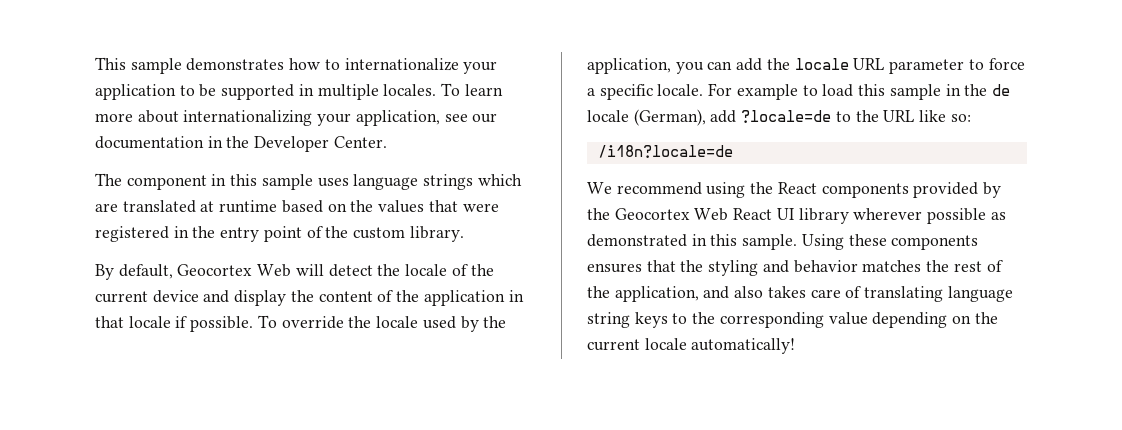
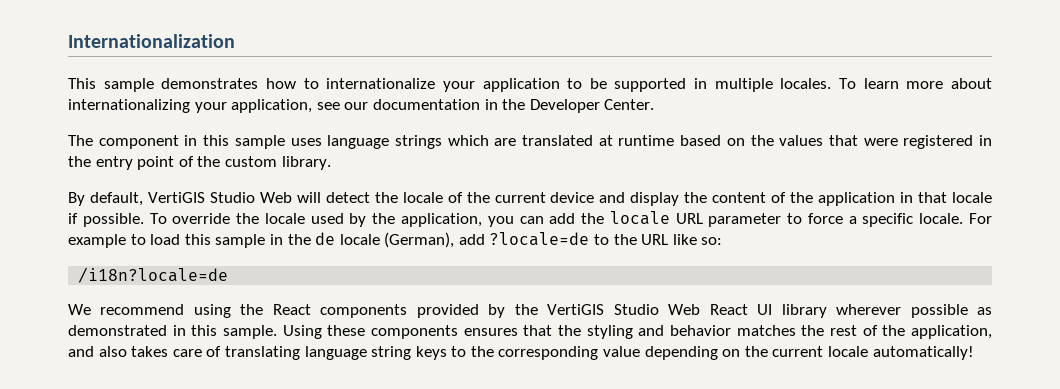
+ Internationalization
- By default, Geocortex Web will detect the locale of the current device and display the content of the application in that locale if possible.
+ By default, VertiGIS Studio Web will detect the locale of the current device and display the content of the application in that locale if possible.
- We recommend using the React components provided by the Geocortex Web React UI library wherever possible as demonstrated in this sample.
+ We recommend using the React components provided by the VertiGIS Studio Web React UI library wherever possible as demonstrated in this sample.

